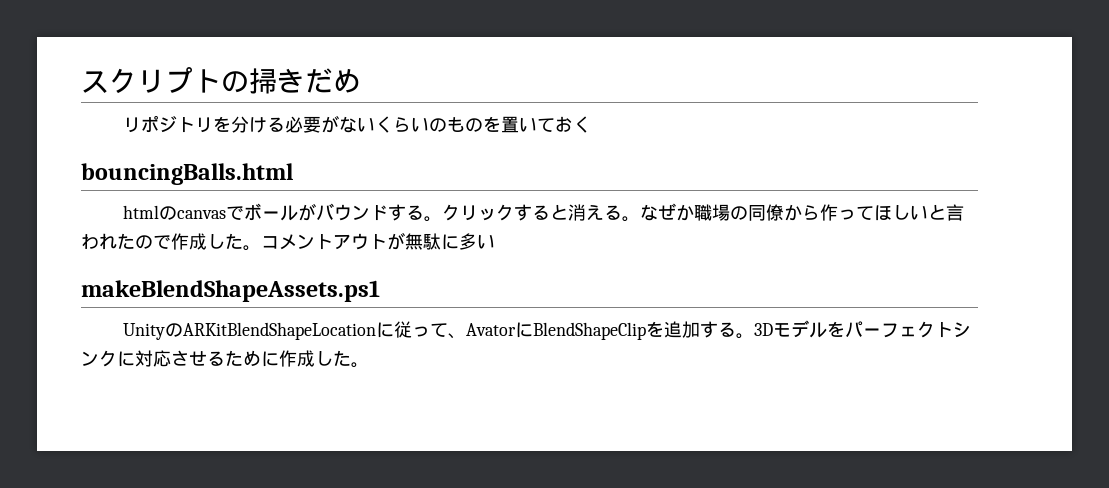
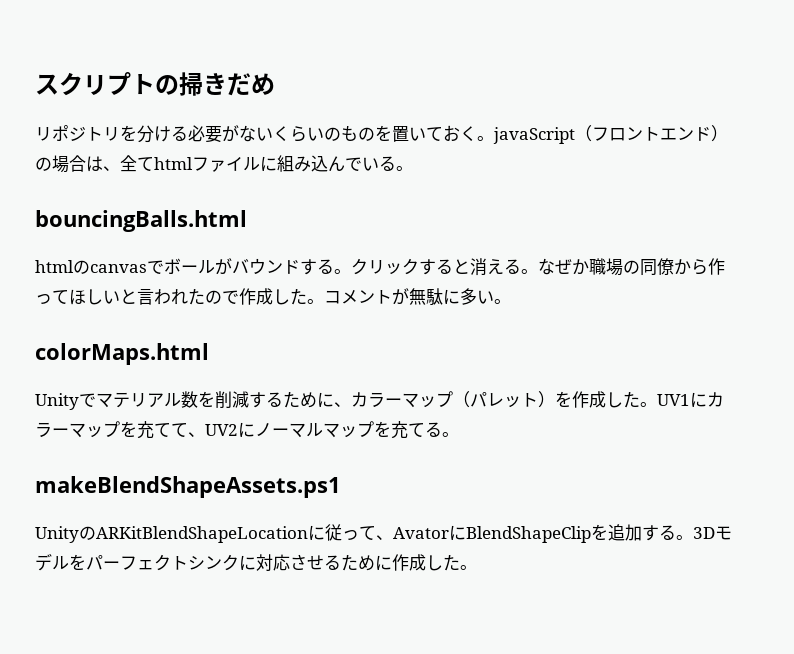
- リポジトリを分ける必要がないくらいのものを置いておく
+ リポジトリを分ける必要がないくらいのものを置いておく。javaScript（フロントエンド）の場合は、全てhtmlファイルに組み込んでいる。
- コメントアウトが無駄に多い
+ コメントが無駄に多い。
+ colorMaps.html
+ Unityでマテリアル数を削減するために、カラーマップ（パレット）を作成した。UV1にカラーマップを充てて、UV2にノーマルマップを充てる。

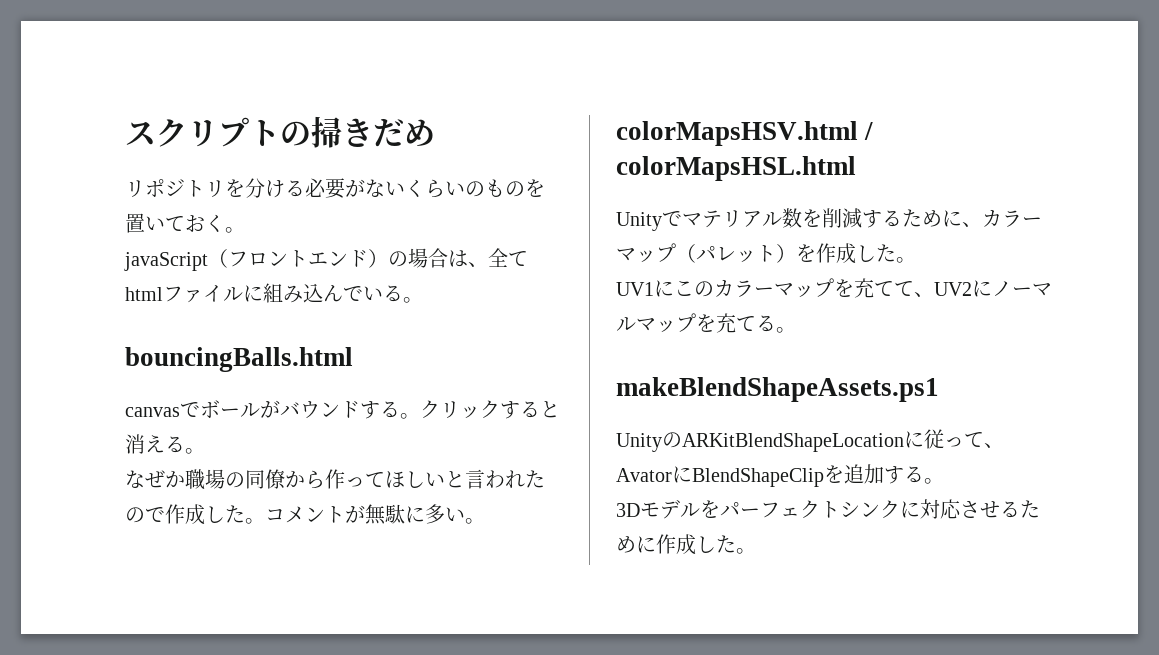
- リポジトリを分ける必要がないくらいのものを置いておく。javaScript（フロントエンド）の場合は、全てhtmlファイルに組み込んでいる。
+ リポジトリを分ける必要がないくらいのものを置いておく。
+ javaScript（フロントエンド）の場合は、全てhtmlファイルに組み込んでいる。
- htmlのcanvasでボールがバウンドする。
+ canvasでボールがバウンドする。
- クリックすると消える。なぜか職場の同僚から作ってほしいと言われたので作成した。
+ クリックすると消える。
+ なぜか職場の同僚から作ってほしいと言われたので作成した。
- colorMaps.html
+ colorMapsHSV.html / colorMapsHSL.html
- Unityでマテリアル数を削減するために、カラーマップ（パレット）を作成した。UV1にカラーマップを充てて、UV2にノーマルマップを充てる。
+ Unityでマテリアル数を削減するために、カラーマップ（パレット）を作成した。
+ UV1にこのカラーマップを充てて、UV2にノーマルマップを充てる。
- UnityのARKitBlendShapeLocationに従って、AvatorにBlendShapeClipを追加する。3Dモデルをパーフェクトシンクに対応させるために作成した。
+ UnityのARKitBlendShapeLocationに従って、AvatorにBlendShapeClipを追加する。
+ 3Dモデルをパーフェクトシンクに対応させるために作成した。

